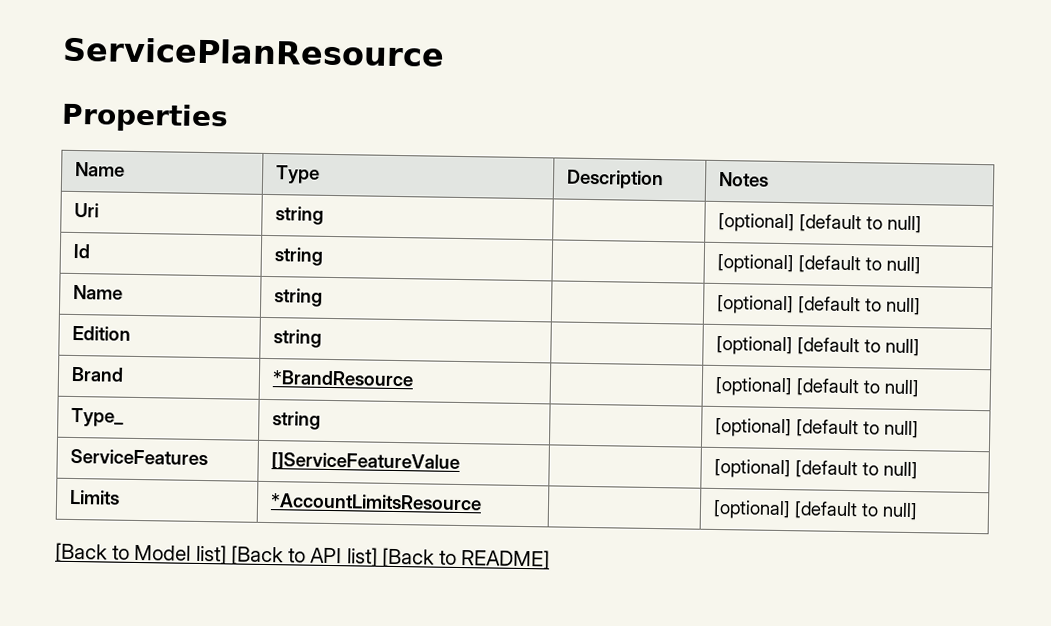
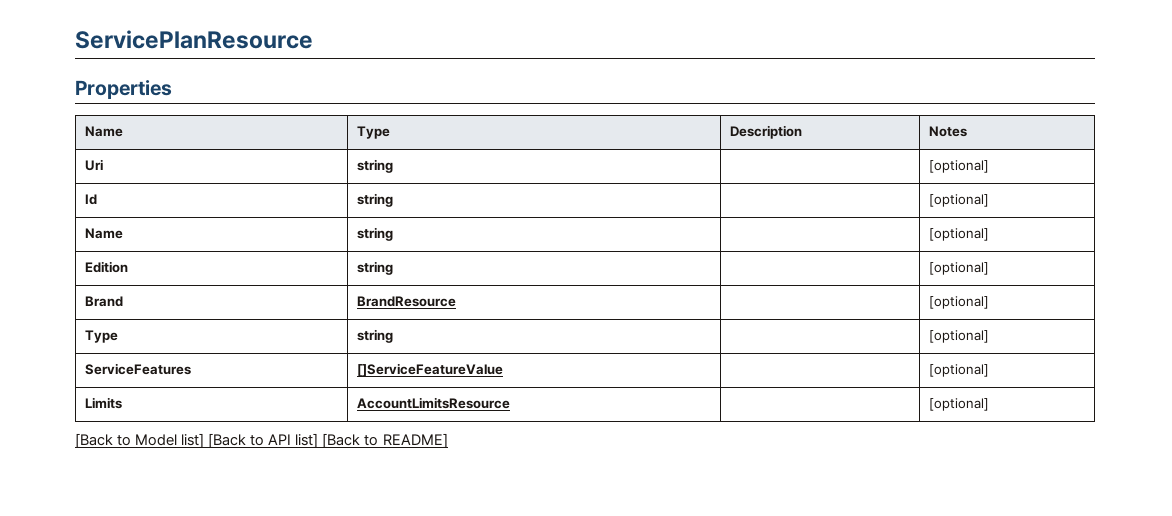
- Uri | string | | [optional] [default to null]
+ Uri | string | | [optional]
- Id | string | | [optional] [default to null]
+ Id | string | | [optional]
- Name | string | | [optional] [default to null]
+ Name | string | | [optional]
- Edition | string | | [optional] [default to null]
+ Edition | string | | [optional]
- Brand | *BrandResource | | [optional] [default to null]
- Type_ | string | | [optional] [default to null]
+ Brand | BrandResource | | [optional]
+ Type | string | | [optional]
- ServiceFeatures | []ServiceFeatureValue | | [optional] [default to null]
+ ServiceFeatures | []ServiceFeatureValue | | [optional]
- Limits | *AccountLimitsResource | | [optional] [default to null]
+ Limits | AccountLimitsResource | | [optional]

